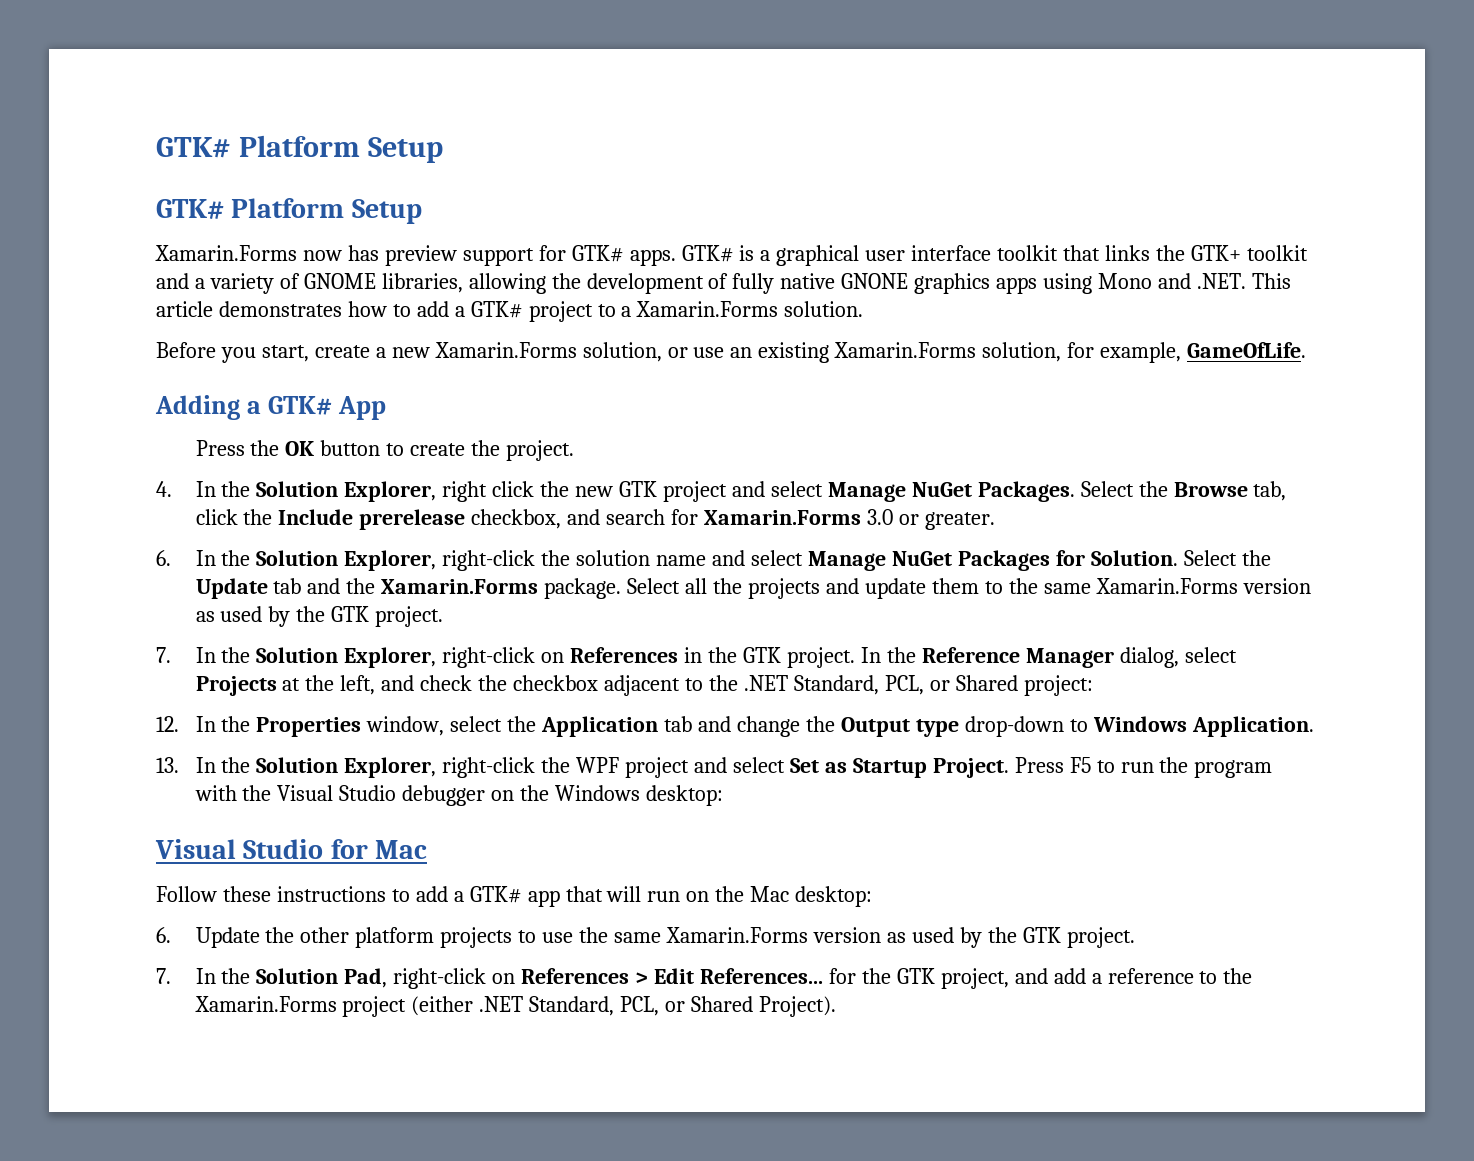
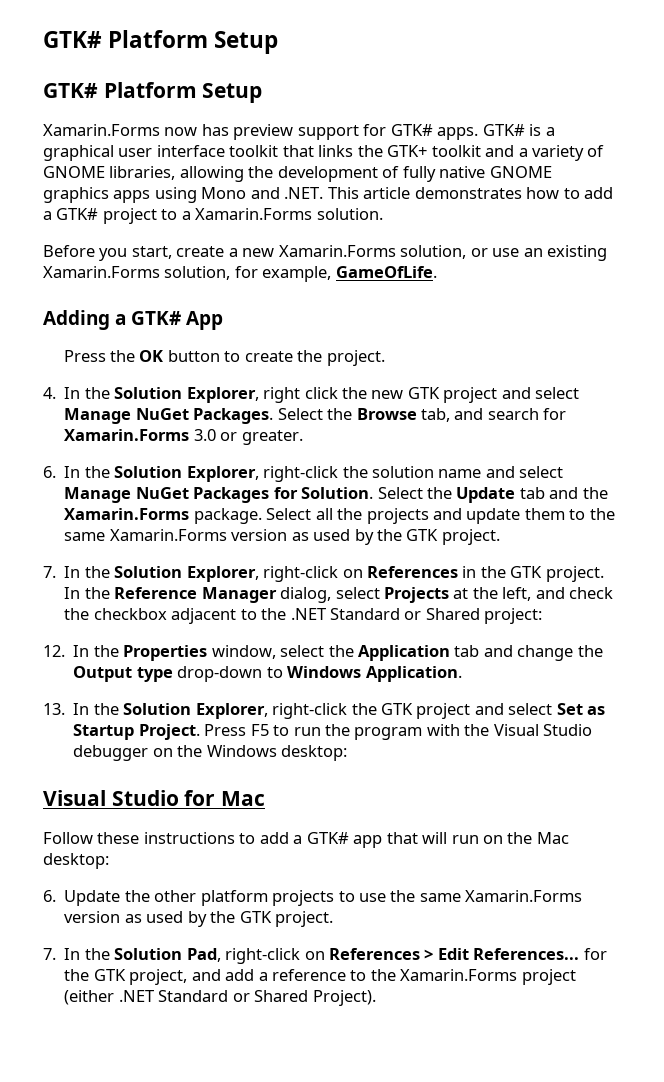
- GTK# is a graphical user interface toolkit that links the GTK+ toolkit and a variety of GNOME libraries, allowing the development of fully native GNONE graphics apps using Mono and .NET. This article demonstrates how to add a GTK# project to a Xamarin.Forms solution.
+ GTK# is a graphical user interface toolkit that links the GTK+ toolkit and a variety of GNOME libraries, allowing the development of fully native GNOME graphics apps using Mono and .NET. This article demonstrates how to add a GTK# project to a Xamarin.Forms solution.
- Select the Browse tab, click the Include prerelease checkbox, and search for Xamarin.Forms 3.0 or greater.
+ Select the Browse tab, and search for Xamarin.Forms 3.0 or greater.
- In the Reference Manager dialog, select Projects at the left, and check the checkbox adjacent to the .NET Standard, PCL, or Shared project:
+ In the Reference Manager dialog, select Projects at the left, and check the checkbox adjacent to the .NET Standard or Shared project:
- 13. In the Solution Explorer, right-click the WPF project and select Set as Startup Project.
+ 13. In the Solution Explorer, right-click the GTK project and select Set as Startup Project.
- 7. In the Solution Pad, right-click on References > Edit References... for the GTK project, and add a reference to the Xamarin.Forms project (either .NET Standard, PCL, or Shared Project).
+ 7. In the Solution Pad, right-click on References > Edit References... for the GTK project, and add a reference to the Xamarin.Forms project (either .NET Standard or Shared Project).

